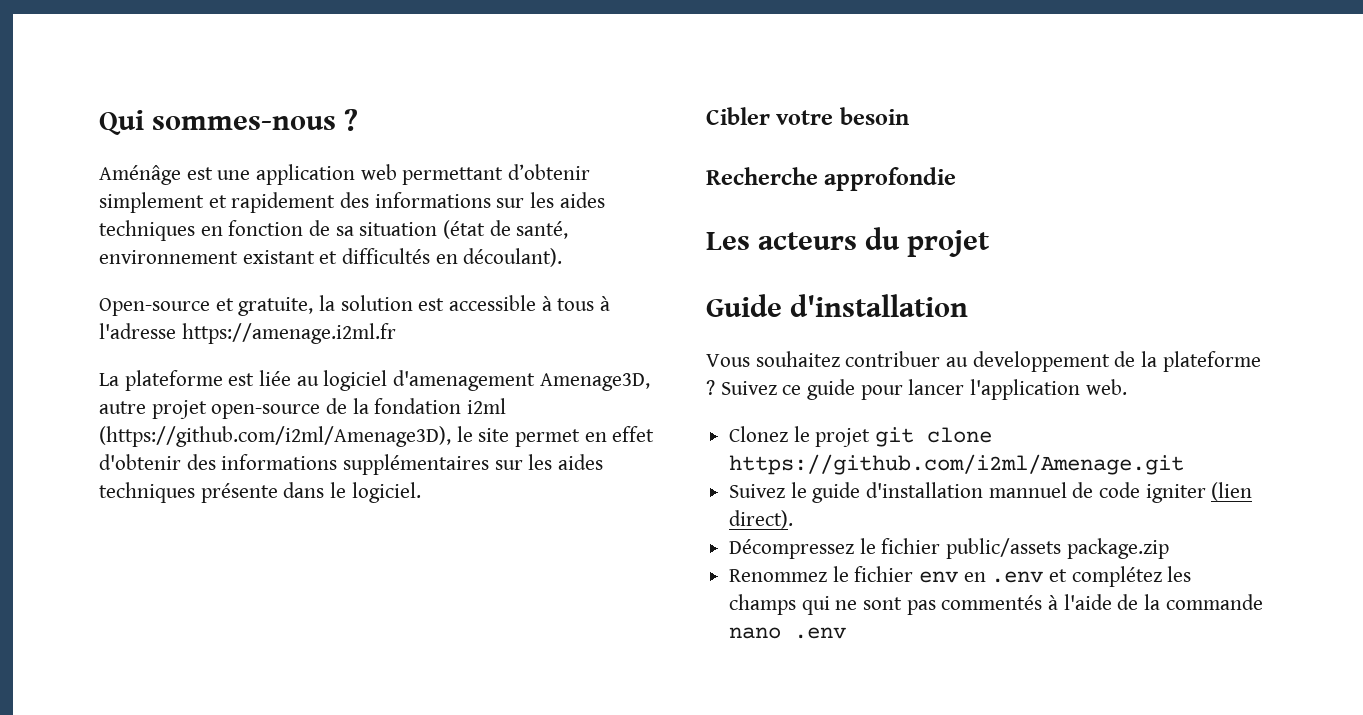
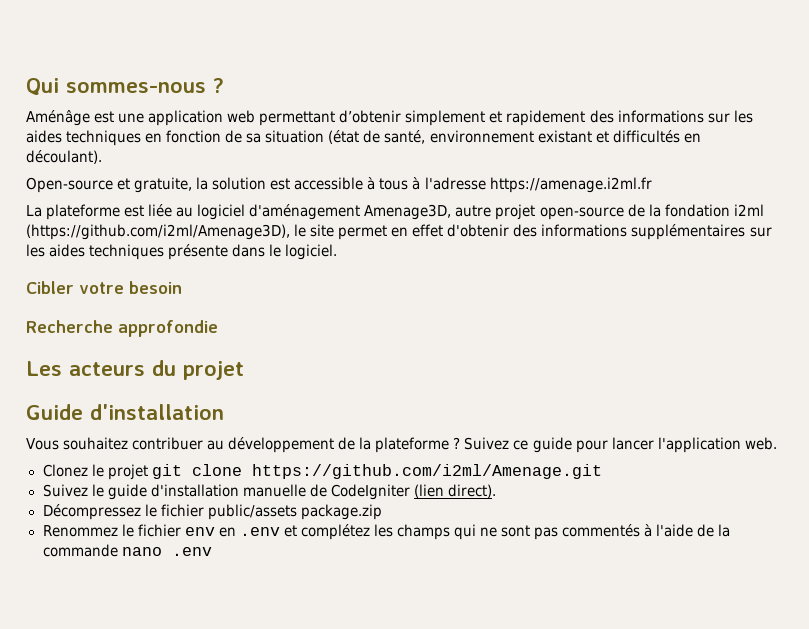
- La plateforme est liée au logiciel d'amenagement Amenage3D, autre projet open-source de la fondation i2ml (https://github.com/i2ml/Amenage3D), le site permet en effet d'obtenir des informations supplémentaires sur les aides techniques présente dans le logiciel.
+ La plateforme est liée au logiciel d'aménagement Amenage3D, autre projet open-source de la fondation i2ml (https://github.com/i2ml/Amenage3D), le site permet en effet d'obtenir des informations supplémentaires sur les aides techniques présente dans le logiciel.
- Vous souhaitez contribuer au developpement de la plateforme ?
+ Vous souhaitez contribuer au développement de la plateforme ?
- Suivez le guide d'installation mannuel de code igniter (lien direct).
+ Suivez le guide d'installation manuelle de CodeIgniter (lien direct).

